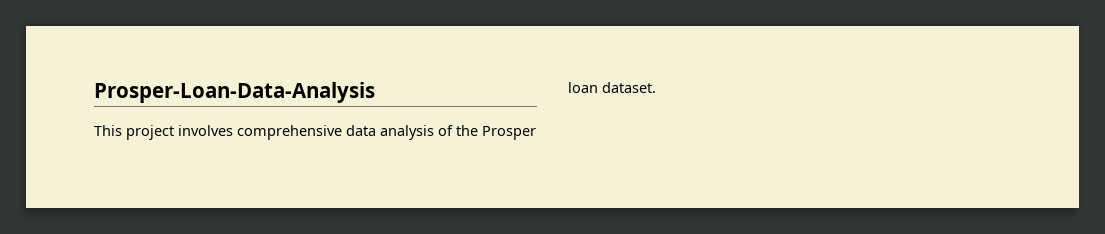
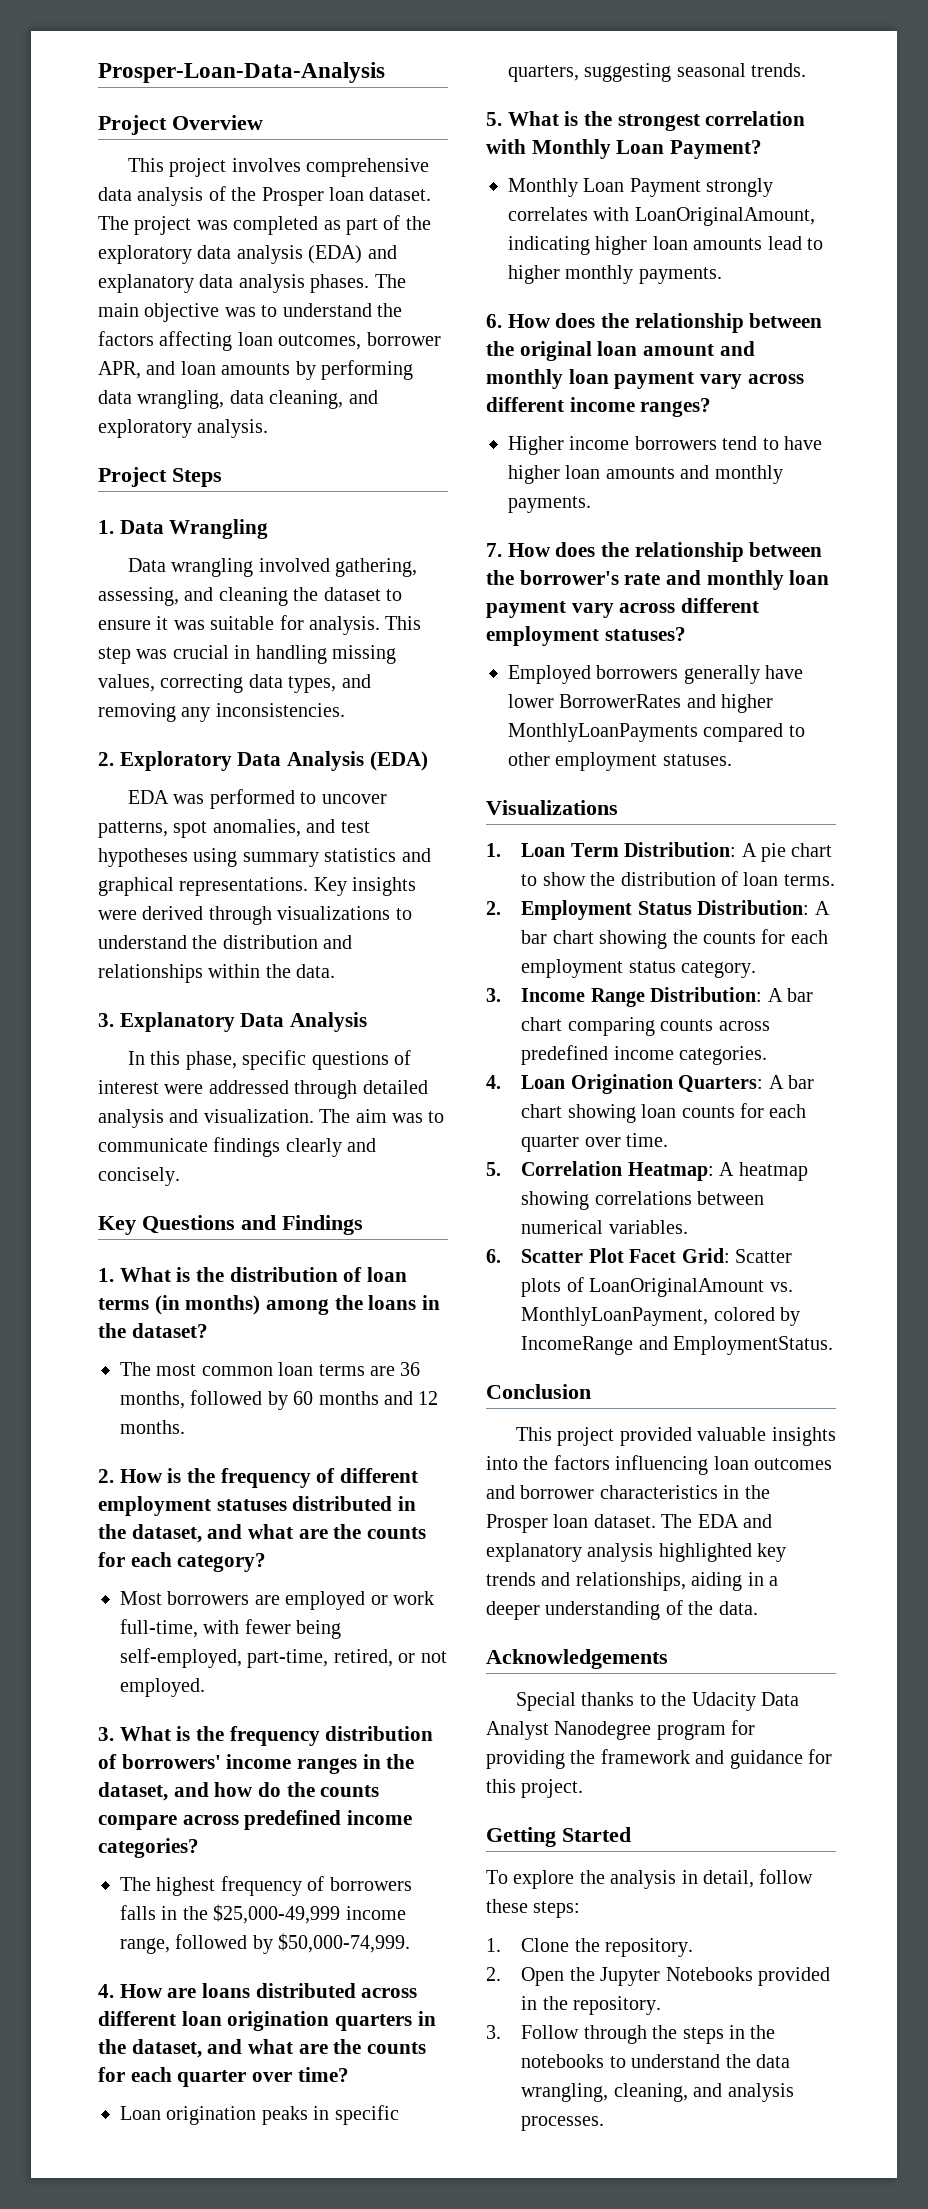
+ Project Overview
+ The project was completed as part of the exploratory data analysis (EDA) and explanatory data analysis phases. The main objective was to understand the factors affecting loan outcomes, borrower APR, and loan amounts by performing data wrangling, data cleaning, and exploratory analysis.
+ Project Steps
+ 1. Data Wrangling
+ Data wrangling involved gathering, assessing, and cleaning the dataset to ensure it was suitable for analysis. This step was crucial in handling missing values, correcting data types, and removing any inconsistencies.
+ 2. Exploratory Data Analysis (EDA)
+ EDA was performed to uncover patterns, spot anomalies, and test hypotheses using summary statistics and graphical representations. Key insights were derived through visualizations to understand the distribution and relationships within the data.
+ 3. Explanatory Data Analysis
+ In this phase, specific questions of interest were addressed through detailed analysis and visualization. The aim was to communicate findings clearly and concisely.
+ Key Questions and Findings
+ 1. What is the distribution of loan terms (in months) among the loans in the dataset?
+ The most common loan terms are 36 months, followed by 60 months and 12 months.
+ 2. How is the frequency of different employment statuses distributed in the dataset, and what are the counts for each category?
+ Most borrowers are employed or work full-time, with fewer being self-employed, part-time, retired, or not employed.
+ 3. What is the frequency distribution of borrowers' income ranges in the dataset, and how do the counts compare across predefined income categories?
+ The highest frequency of borrowers falls in the $25,000-49,999 income range, followed by $50,000-74,999.
+ 4. How are loans distributed across different loan origination quarters in the dataset, and what are the counts for each quarter over time?
+ Loan origination peaks in specific quarters, suggesting seasonal trends.
+ 5. What is the strongest correlation with Monthly Loan Payment?
+ Monthly Loan Payment strongly correlates with LoanOriginalAmount, indicating higher loan amounts lead to higher monthly payments.
+ 6. How does the relationship between the original loan amount and monthly loan payment vary across different income ranges?
+ Higher income borrowers tend to have higher loan amounts and monthly payments.
+ 7. How does the relationship between the borrower's rate and monthly loan payment vary across different employment statuses?
+ Employed borrowers generally have lower BorrowerRates and higher MonthlyLoanPayments compared to other employment statuses.
+ Visualizations
+ 1. Loan Term Distribution: A pie chart to show the distribution of loan terms.
+ 2. Employment Status Distribution: A bar chart showing the counts for each employment status category.
+ 3. Income Range Distribution: A bar chart comparing counts across predefined income categories.
+ 4. Loan Origination Quarters: A bar chart showing loan counts for each quarter over time.
+ 5. Correlation Heatmap: A heatmap showing correlations between numerical variables.
+ 6. Scatter Plot Facet Grid: Scatter plots of LoanOriginalAmount vs. MonthlyLoanPayment, colored by IncomeRange and EmploymentStatus.
+ Conclusion
+ This project provided valuable insights into the factors influencing loan outcomes and borrower characteristics in the Prosper loan dataset. The EDA and explanatory analysis highlighted key trends and relationships, aiding in a deeper understanding of the data.
+ Acknowledgements
+ Special thanks to the Udacity Data Analyst Nanodegree program for providing the framework and guidance for this project.
+ Getting Started
+ To explore the analysis in detail, follow these steps:
+ 1. Clone the repository.
+ 2. Open the Jupyter Notebooks provided in the repository.
+ 3. Follow through the steps in the notebooks to understand the data wrangling, cleaning, and analysis processes.

